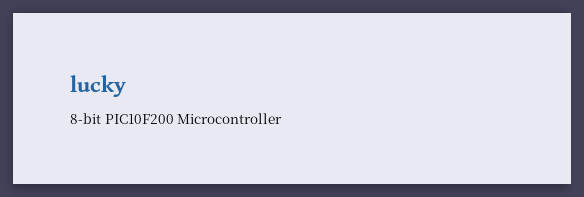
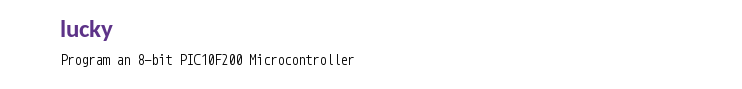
- 8-bit PIC10F200 Microcontroller
+ Program an 8-bit PIC10F200 Microcontroller

